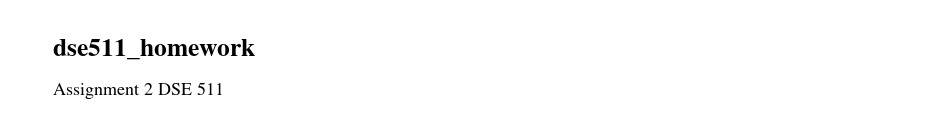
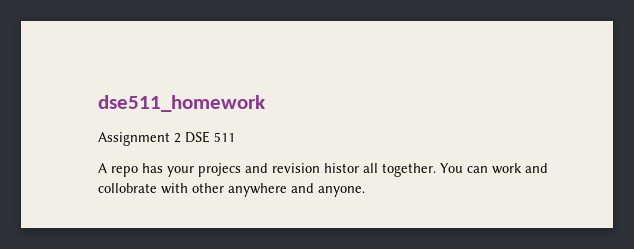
+ A repo has your projecs and revision histor all together. You can work and collobrate with other anywhere and anyone.

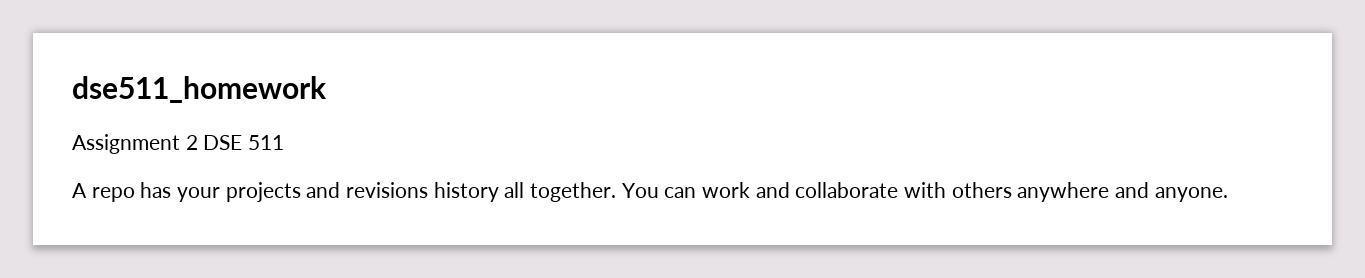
- A repo has your projecs and revision histor all together.
+ A repo has your projects and revisions history all together.
- You can work and collobrate with other anywhere and anyone.
+ You can work and collaborate with others anywhere and anyone.

